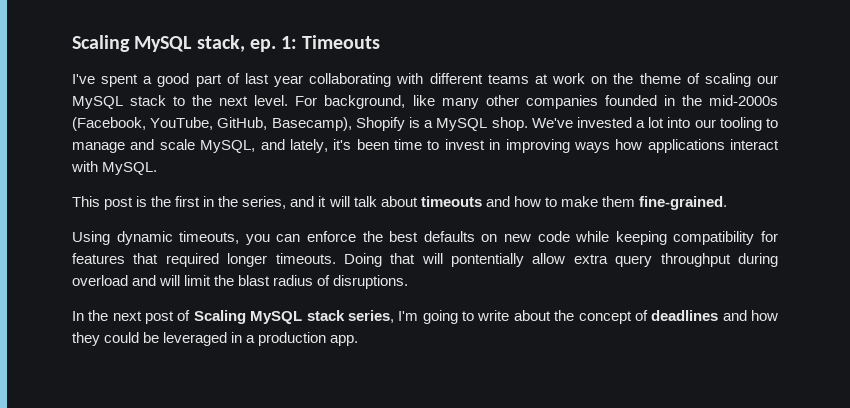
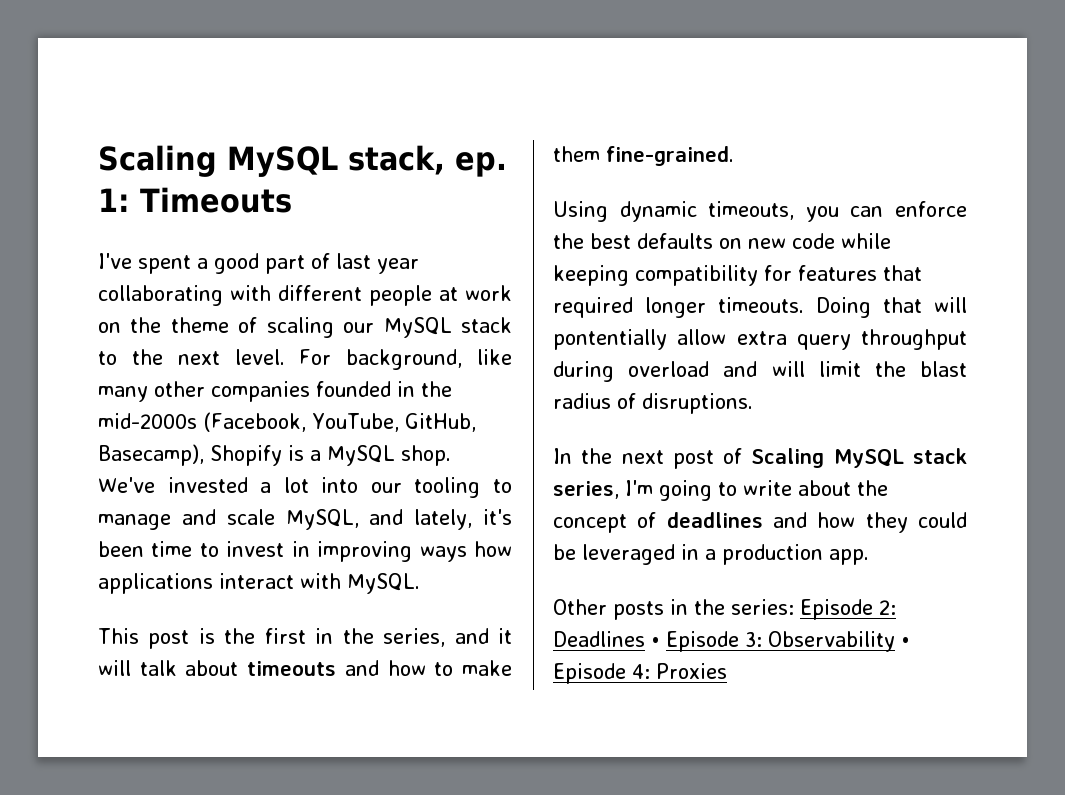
- I've spent a good part of last year collaborating with different teams at work on the theme of scaling our MySQL stack to the next level.
+ I've spent a good part of last year collaborating with different people at work on the theme of scaling our MySQL stack to the next level.
+ Other posts in the series: Episode 2: Deadlines • Episode 3: Observability • Episode 4: Proxies

